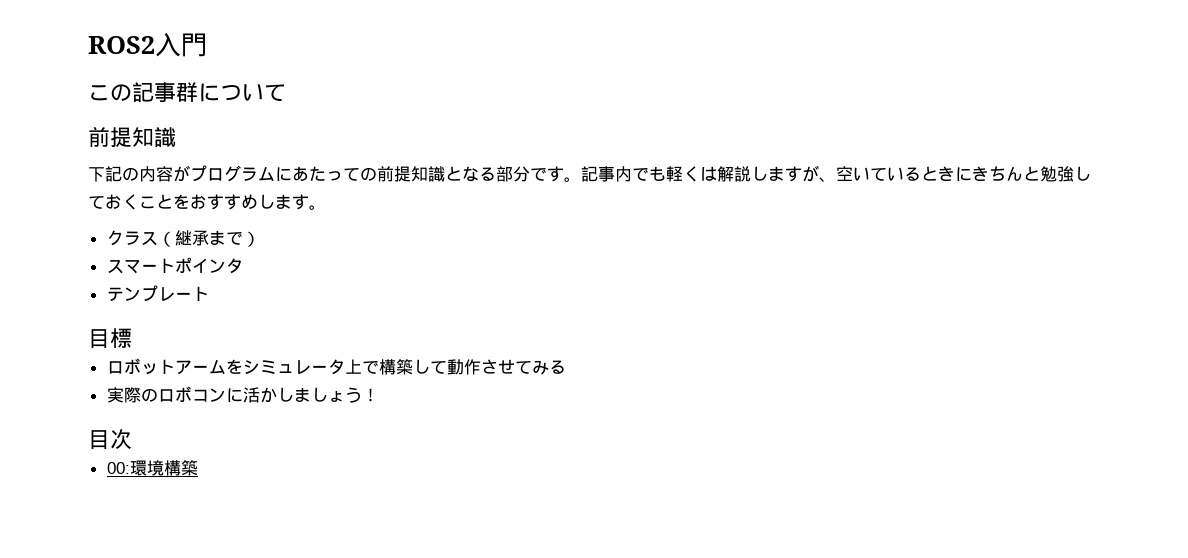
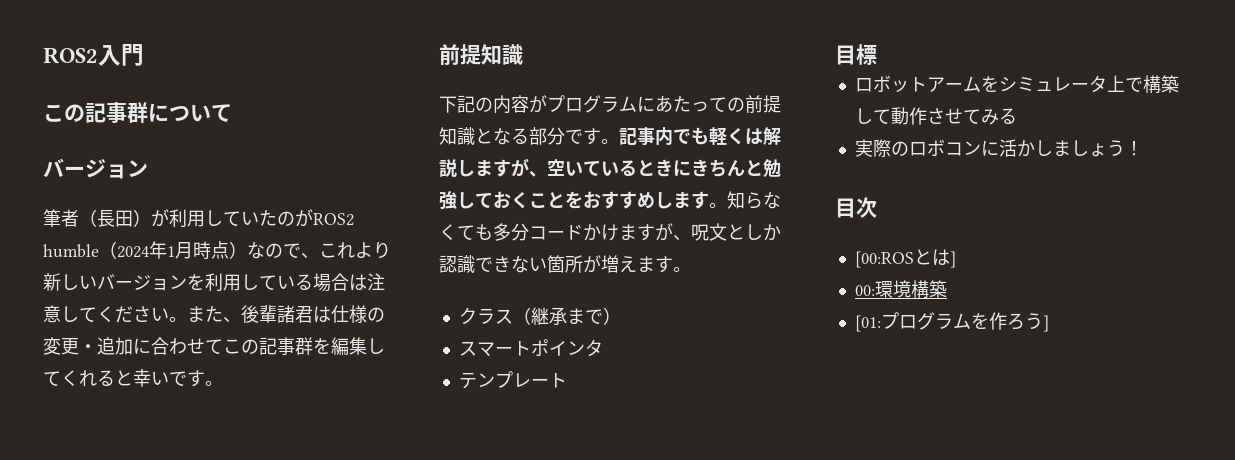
  この記事群について
+ バージョン
+ 筆者（長田）が利用していたのがROS2 humble（2024年1月時点）なので、これより新しいバージョンを利用している場合は注意してください。また、後輩諸君は仕様の変更・追加に合わせてこの記事群を編集してくれると幸いです。
+ 知らなくても多分コードかけますが、呪文としか認識できない箇所が増えます。
+ [00:ROSとは]
+ [01:プログラムを作ろう]

